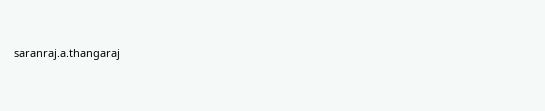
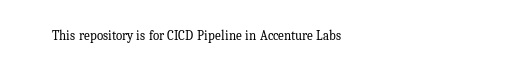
- saranraj.a.thangaraj
+ This repository is for CICD Pipeline in Accenture Labs

